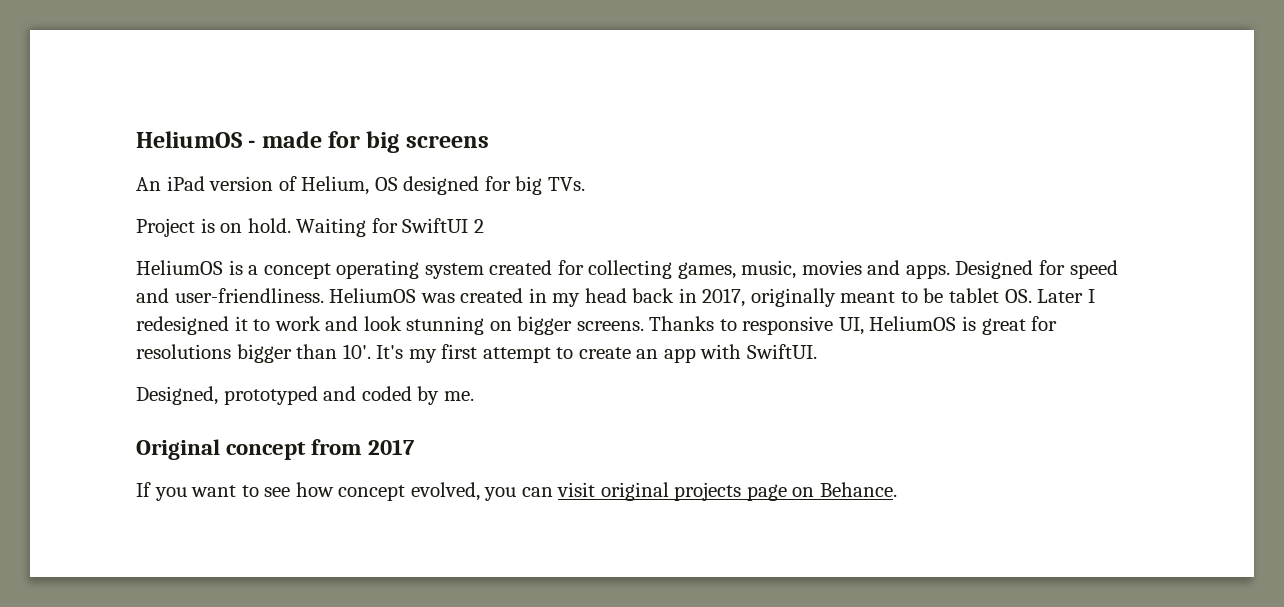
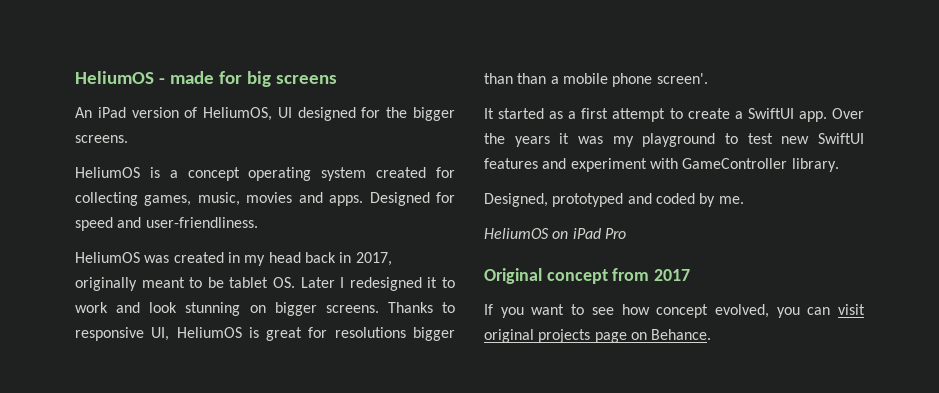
- An iPad version of Helium, OS designed for big TVs.
- Project is on hold. Waiting for SwiftUI 2
+ An iPad version of HeliumOS, UI designed for the bigger screens.
- Designed for speed and user-friendliness. HeliumOS was created in my head back in 2017, originally meant to be tablet OS. Later I redesigned it to work and look stunning on bigger screens.
+ Designed for speed and user-friendliness.
+ HeliumOS was created in my head back in 2017, originally meant to be tablet OS. Later I redesigned it to work and look stunning on bigger screens.
- Thanks to responsive UI, HeliumOS is great for resolutions bigger than 10'. It's my first attempt to create an app with SwiftUI.
+ Thanks to responsive UI, HeliumOS is great for resolutions bigger than than a mobile phone screen'.
+ It started as a first attempt to create a SwiftUI app. Over the years it was my playground to test new SwiftUI features and experiment with GameController library.
+ HeliumOS on iPad Pro

